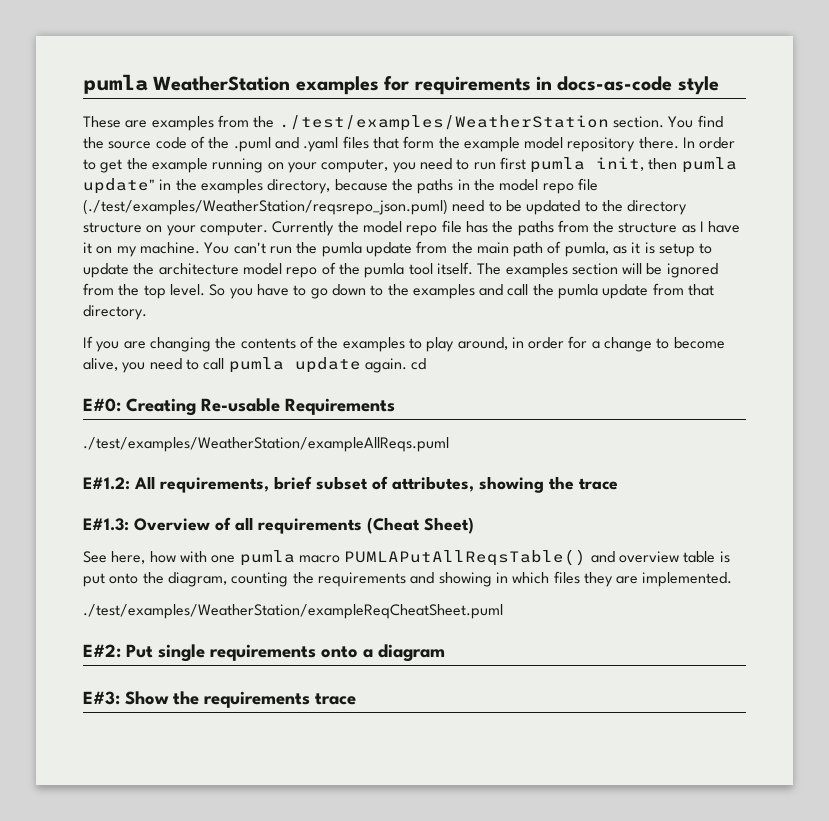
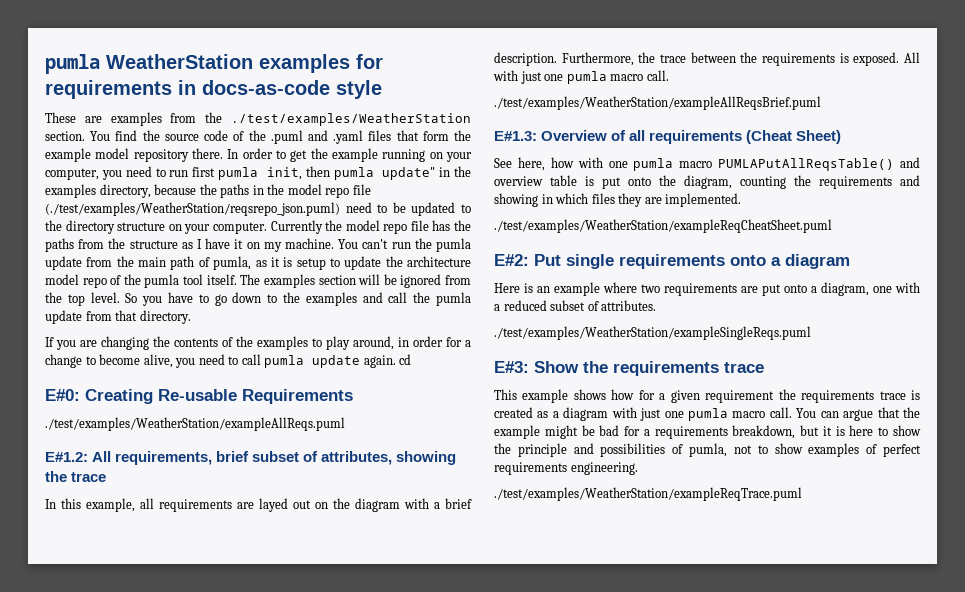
+ In this example, all requirements are layed out on the diagram with a brief description. Furthermore, the trace between the requirements is exposed. All with just one pumla macro call.
+ ./test/examples/WeatherStation/exampleAllReqsBrief.puml
+ Here is an example where two requirements are put onto a diagram, one with a reduced subset of attributes.
+ ./test/examples/WeatherStation/exampleSingleReqs.puml
+ This example shows how for a given requirement the requirements trace is created as a diagram with just one pumla macro call. You can argue that the example might be bad for a requirements breakdown, but it is here to show the principle and possibilities of pumla, not to show examples of perfect requirements engineering.
+ ./test/examples/WeatherStation/exampleReqTrace.puml

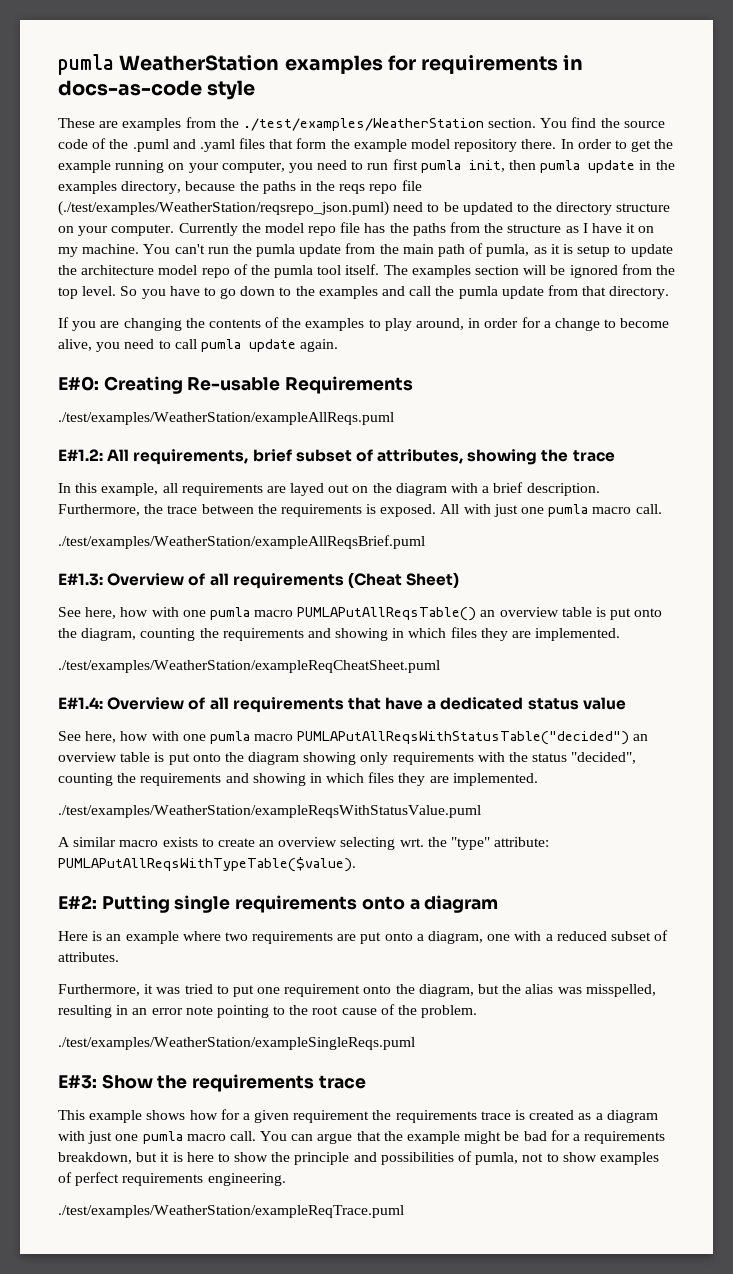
- In order to get the example running on your computer, you need to run first pumla init, then pumla update" in the examples directory, because the paths in the model repo file (./test/examples/WeatherStation/reqsrepo_json.puml) need to be updated to the directory structure on your computer.
+ In order to get the example running on your computer, you need to run first pumla init, then pumla update in the examples directory, because the paths in the reqs repo file (./test/examples/WeatherStation/reqsrepo_json.puml) need to be updated to the directory structure on your computer.
- If you are changing the contents of the examples to play around, in order for a change to become alive, you need to call pumla update again. cd
+ If you are changing the contents of the examples to play around, in order for a change to become alive, you need to call pumla update again.
- See here, how with one pumla macro PUMLAPutAllReqsTable() and overview table is put onto the diagram, counting the requirements and showing in which files they are implemented.
+ See here, how with one pumla macro PUMLAPutAllReqsTable() an overview table is put onto the diagram, counting the requirements and showing in which files they are implemented.
+ E#1.4: Overview of all requirements that have a dedicated status value
+ See here, how with one pumla macro PUMLAPutAllReqsWithStatusTable("decided") an overview table is put onto the diagram showing only requirements with the status "decided", counting the requirements and showing in which files they are implemented.
+ ./test/examples/WeatherStation/exampleReqsWithStatusValue.puml
+ A similar macro exists to create an overview selecting wrt. the "type" attribute: PUMLAPutAllReqsWithTypeTable($value).
- E#2: Put single requirements onto a diagram
+ E#2: Putting single requirements onto a diagram
+ Furthermore, it was tried to put one requirement onto the diagram, but the alias was misspelled, resulting in an error note pointing to the root cause of the problem.

